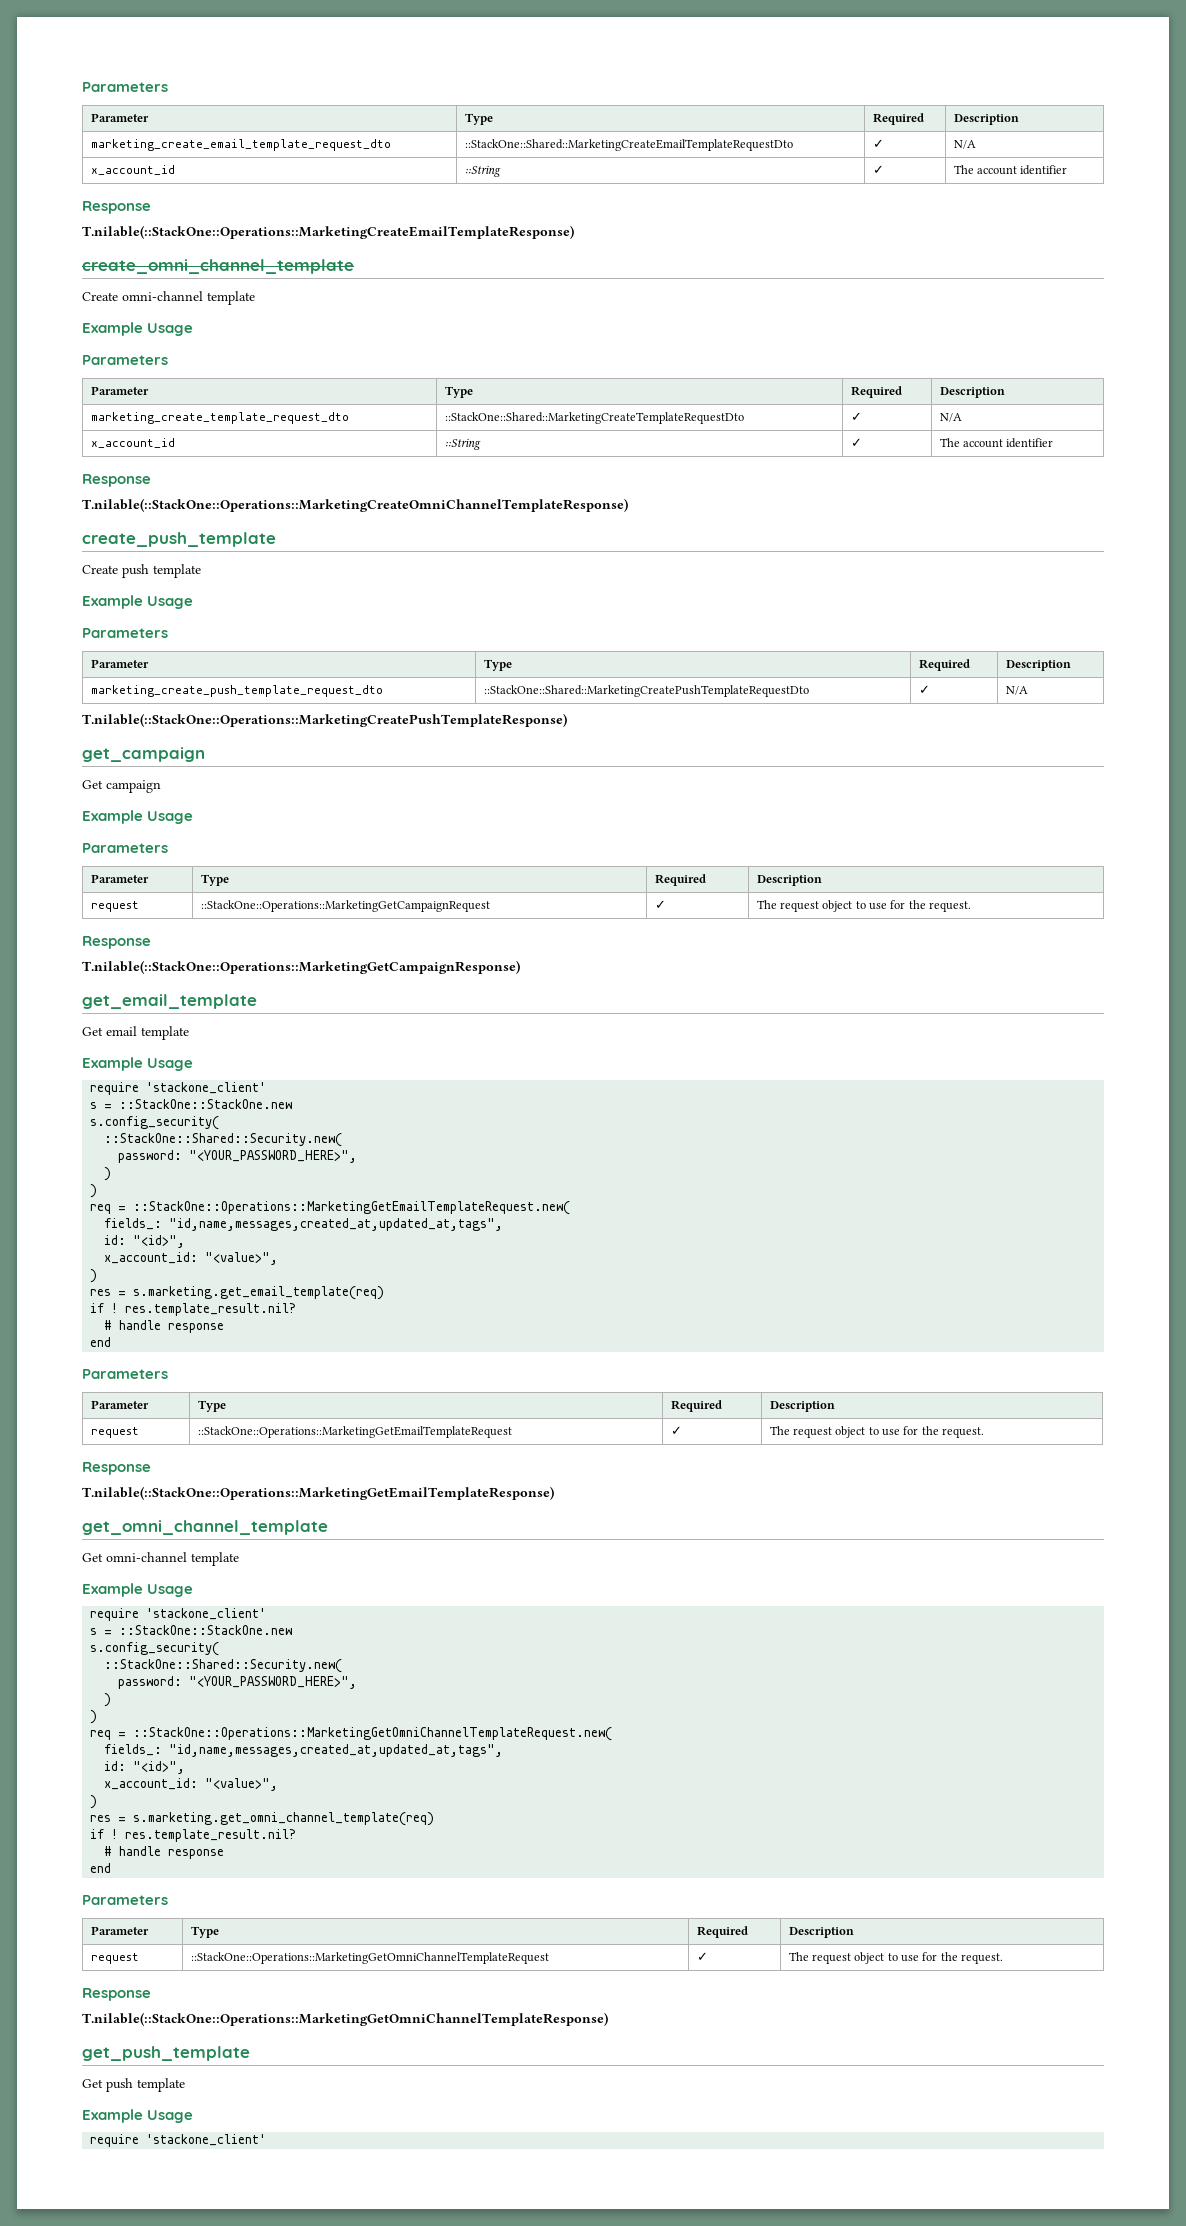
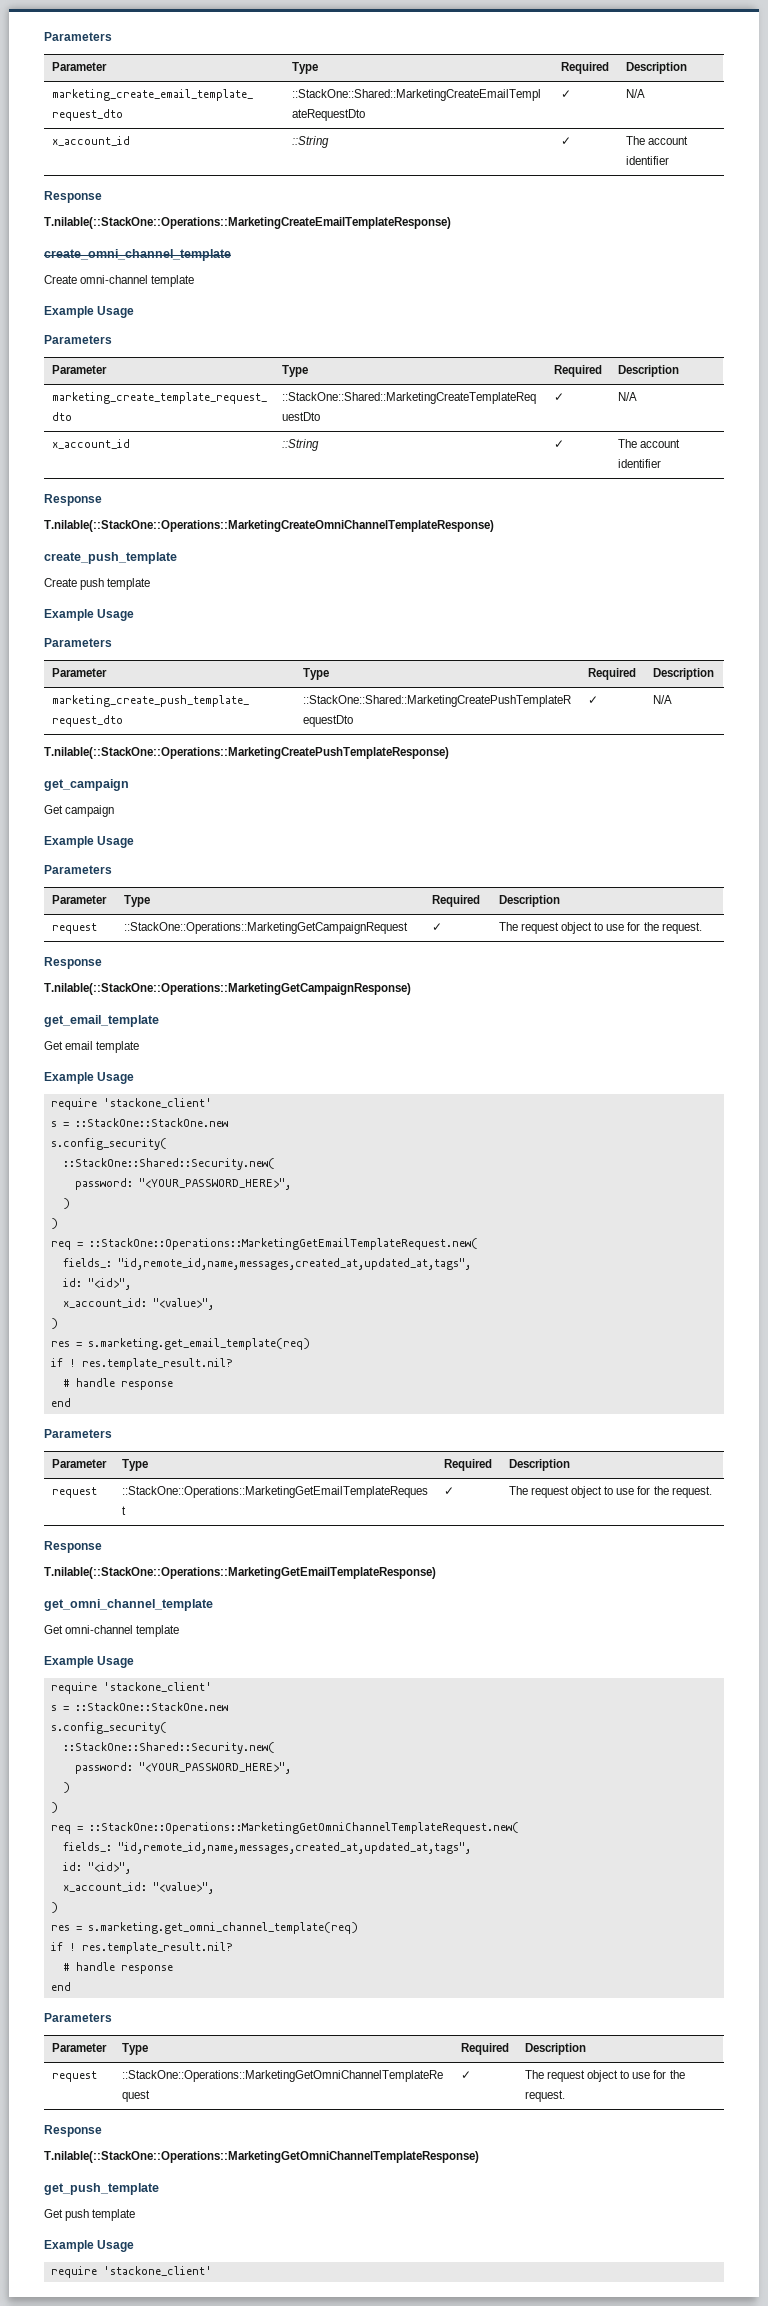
  req = ::StackOne::Operations::MarketingGetEmailTemplateRequest.new(
- fields_: "id,name,messages,created_at,updated_at,tags",
+ fields_: "id,remote_id,name,messages,created_at,updated_at,tags",
  req = ::StackOne::Operations::MarketingGetOmniChannelTemplateRequest.new(
- fields_: "id,name,messages,created_at,updated_at,tags",
+ fields_: "id,remote_id,name,messages,created_at,updated_at,tags",

